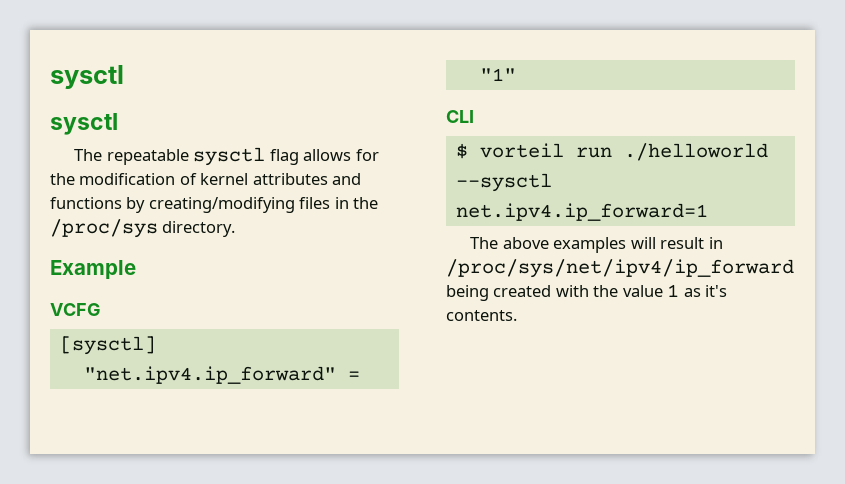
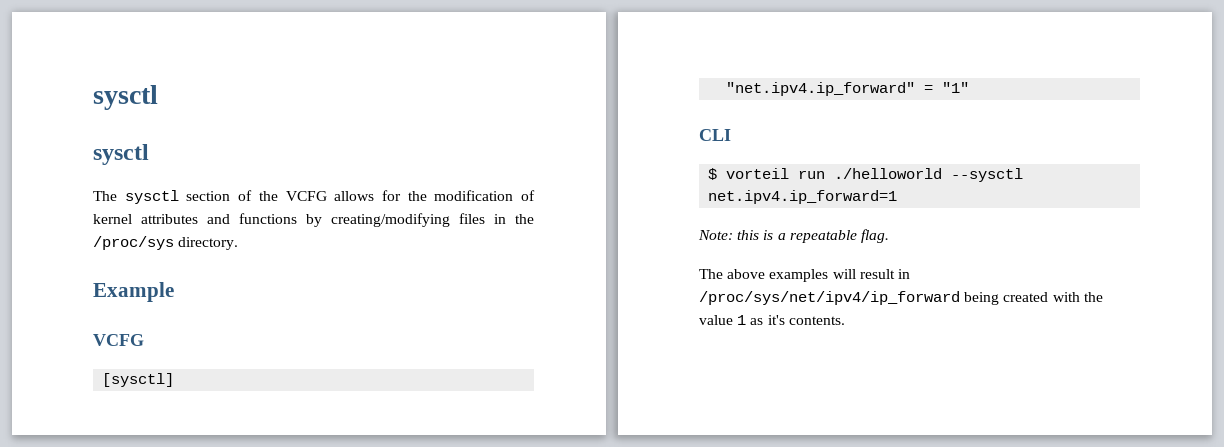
- The repeatable sysctl flag allows for the modification of kernel attributes and functions by creating/modifying files in the /proc/sys directory.
+ The sysctl section of the VCFG allows for the modification of kernel attributes and functions by creating/modifying files in the /proc/sys directory.
+ Note: this is a repeatable flag.

